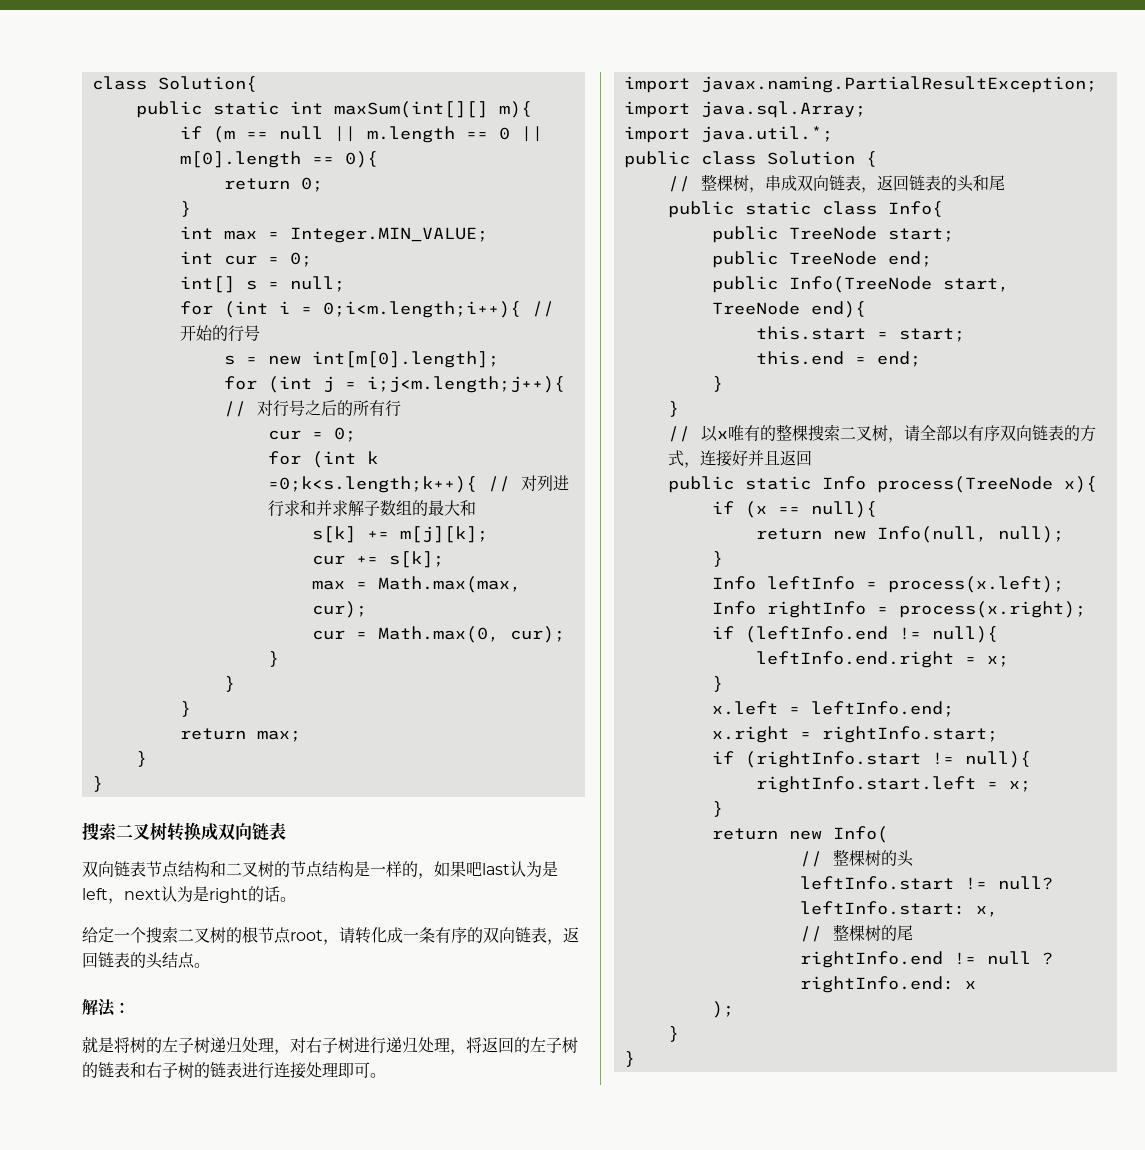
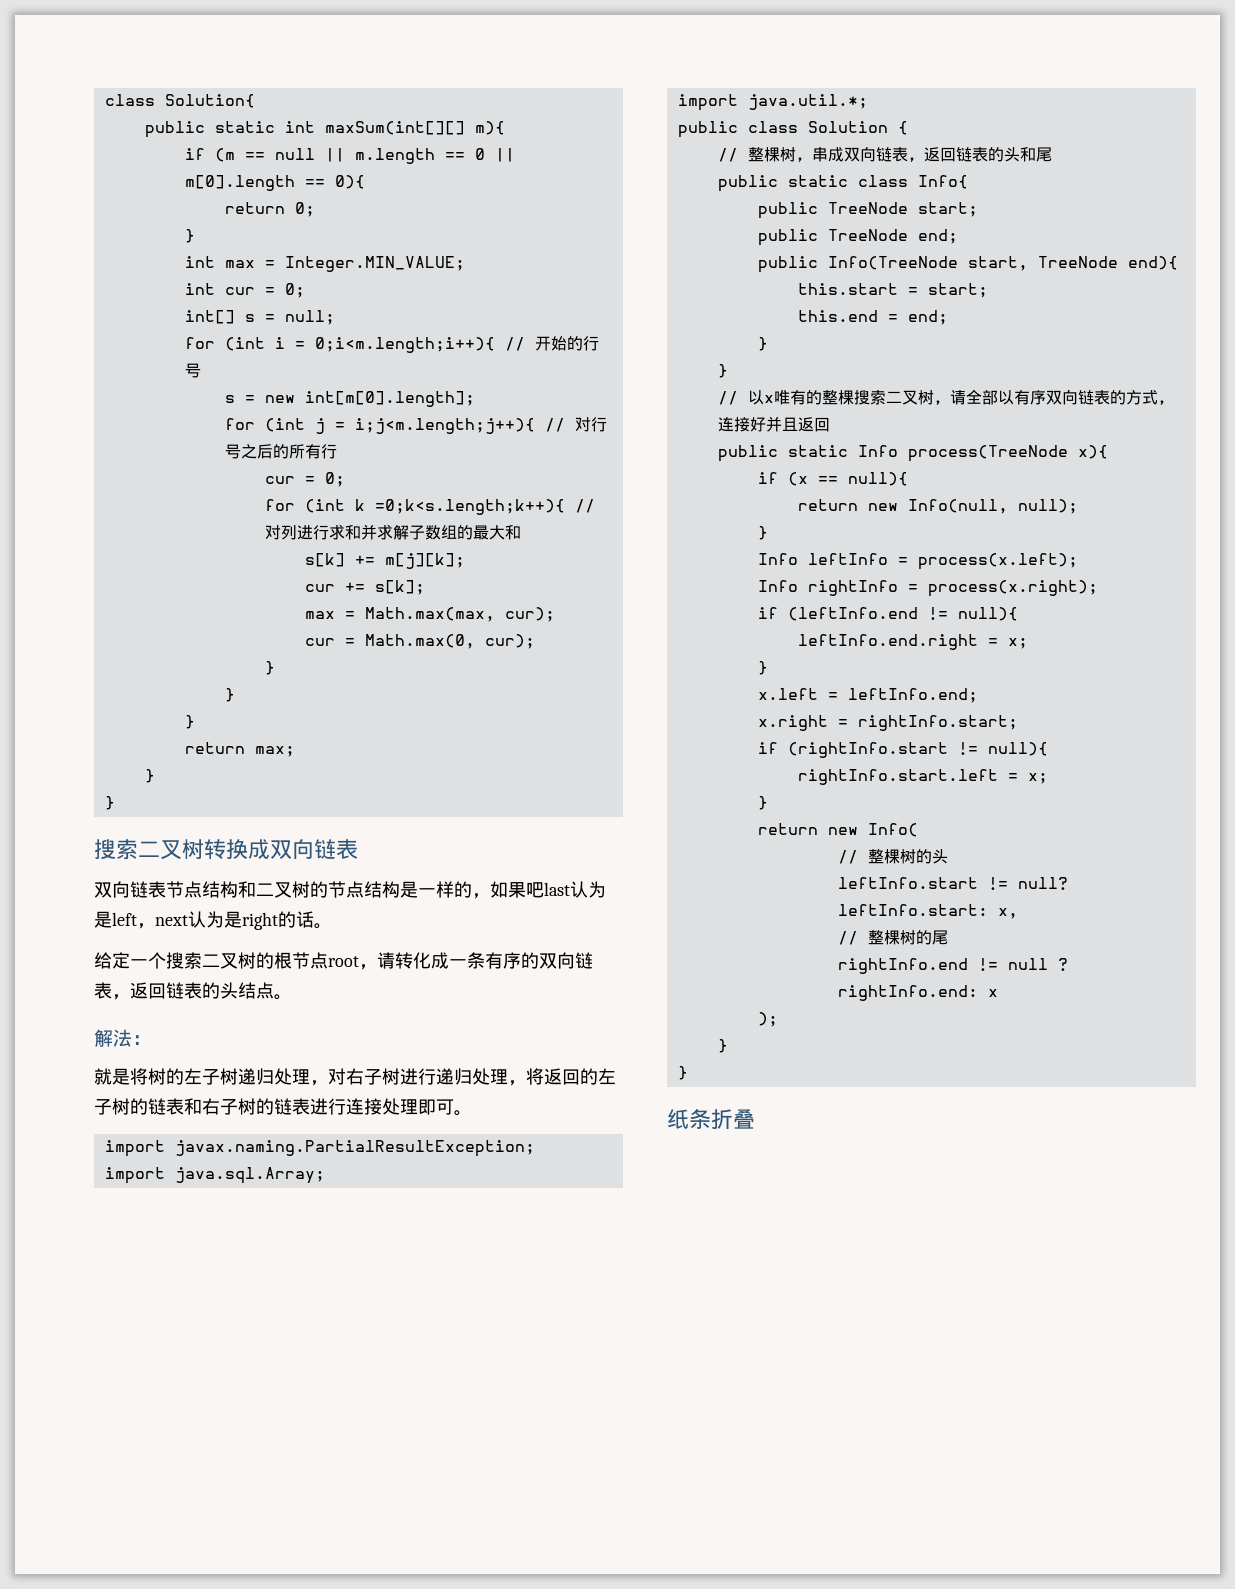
+ 纸条折叠

